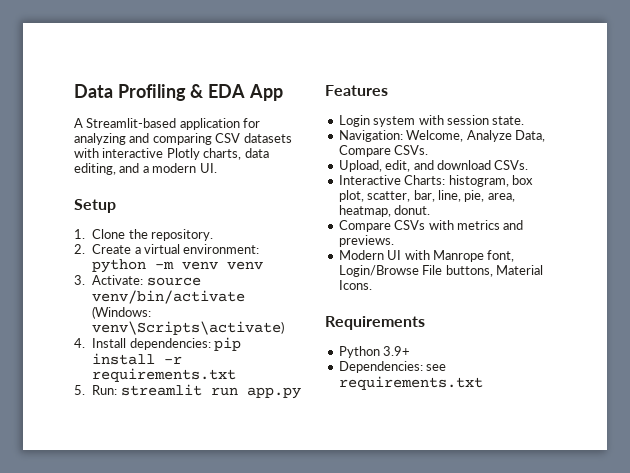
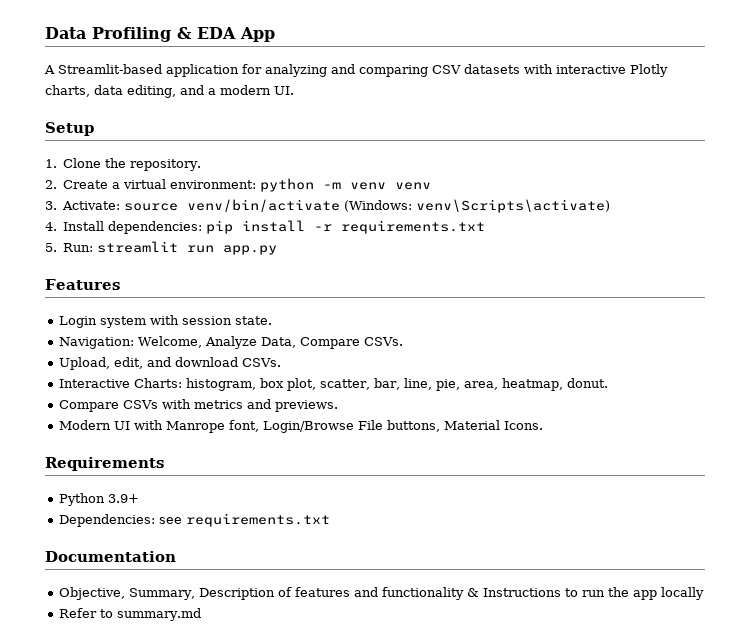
+ Documentation
+ Objective, Summary, Description of features and functionality & Instructions to run the app locally
+ Refer to summary.md

